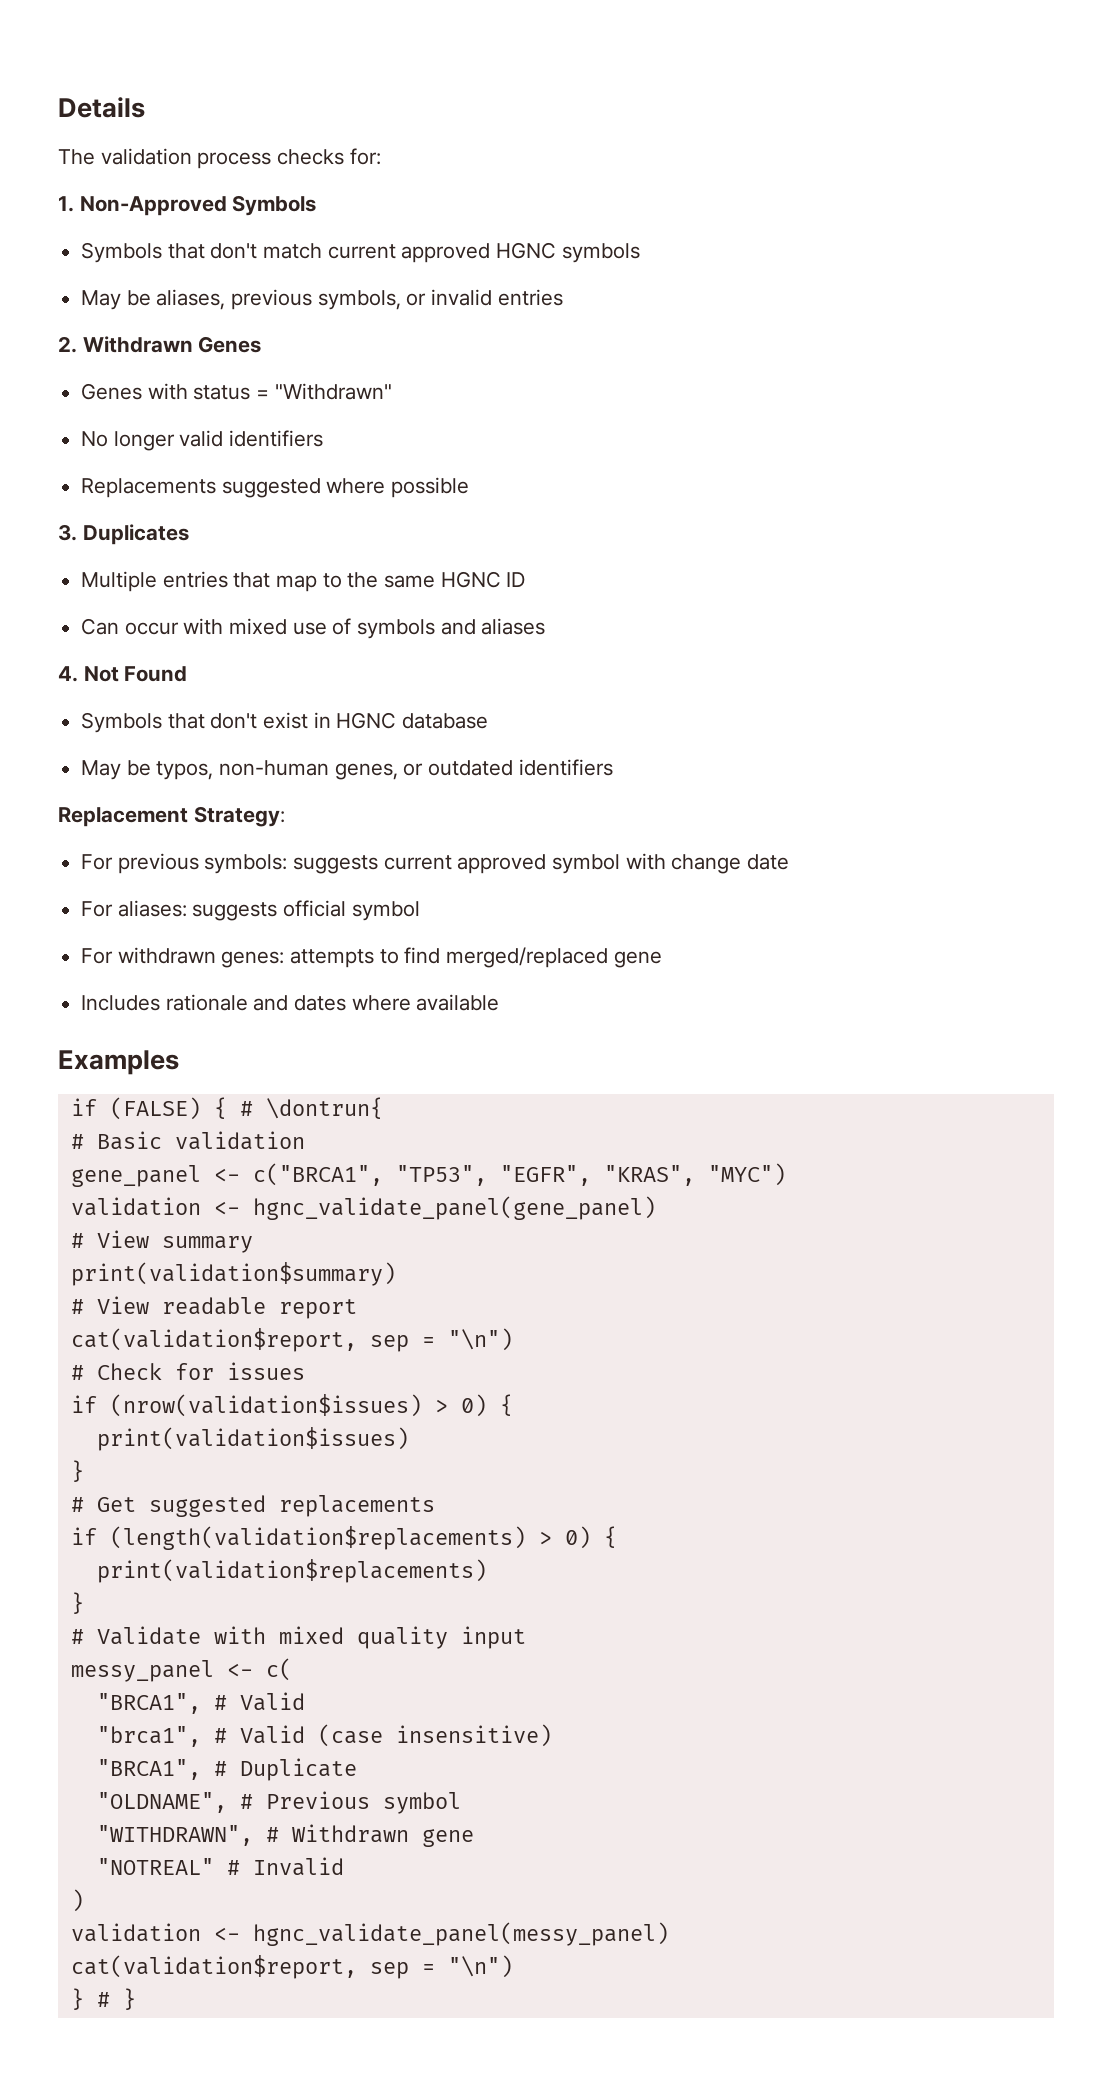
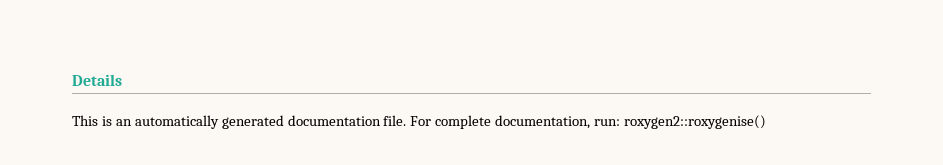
- The validation process checks for:
- 1. Non-Approved Symbols
- Symbols that don't match current approved HGNC symbols
- May be aliases, previous symbols, or invalid entries
- 2. Withdrawn Genes
- Genes with status = "Withdrawn"
- No longer valid identifiers
- Replacements suggested where possible
- 3. Duplicates
- Multiple entries that map to the same HGNC ID
- Can occur with mixed use of symbols and aliases
- 4. Not Found
- Symbols that don't exist in HGNC database
- May be typos, non-human genes, or outdated identifiers
- Replacement Strategy:
- For previous symbols: suggests current approved symbol with change date
- For aliases: suggests official symbol
- For withdrawn genes: attempts to find merged/replaced gene
- Includes rationale and dates where available
- Examples
- if (FALSE) { # \dontrun{
- # Basic validation
- gene_panel <- c("BRCA1", "TP53", "EGFR", "KRAS", "MYC")
- validation <- hgnc_validate_panel(gene_panel)
- # View summary
- print(validation$summary)
- # View readable report
- cat(validation$report, sep = "\n")
- # Check for issues
- if (nrow(validation$issues) > 0) {
- print(validation$issues)
- }
- # Get suggested replacements
- if (length(validation$replacements) > 0) {
- print(validation$replacements)
- }
- # Validate with mixed quality input
- messy_panel <- c(
- "BRCA1", # Valid
- "brca1", # Valid (case insensitive)
- "BRCA1", # Duplicate
- "OLDNAME", # Previous symbol
- "WITHDRAWN", # Withdrawn gene
- "NOTREAL" # Invalid
- )
- validation <- hgnc_validate_panel(messy_panel)
- cat(validation$report, sep = "\n")
- } # }
+ This is an automatically generated documentation file. For complete documentation, run: roxygen2::roxygenise()

